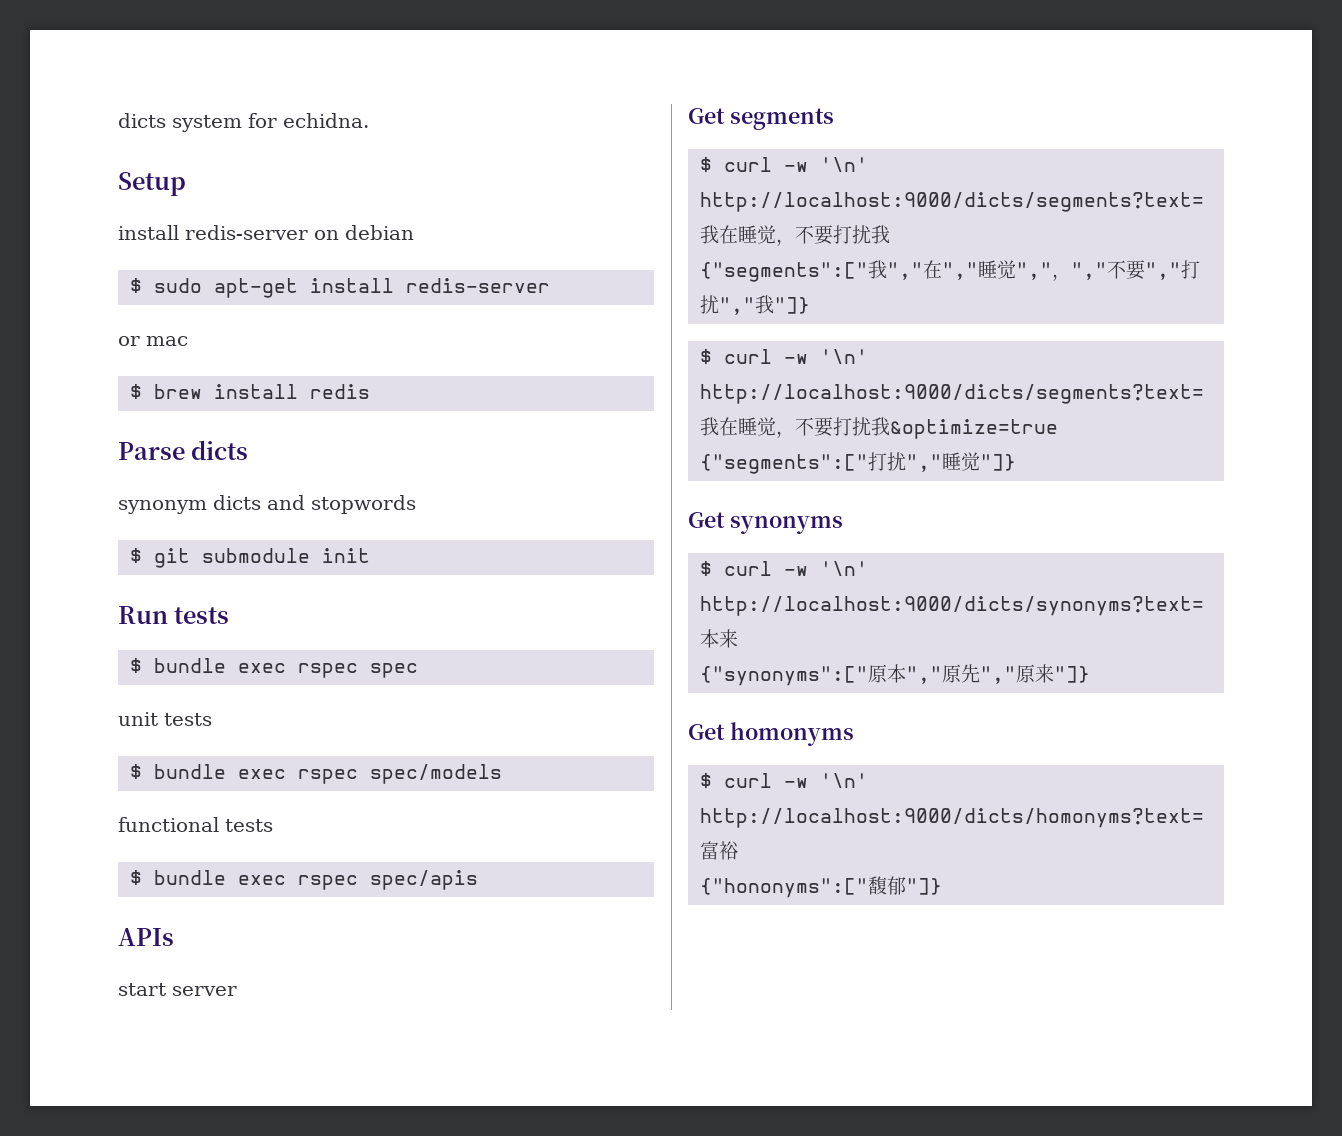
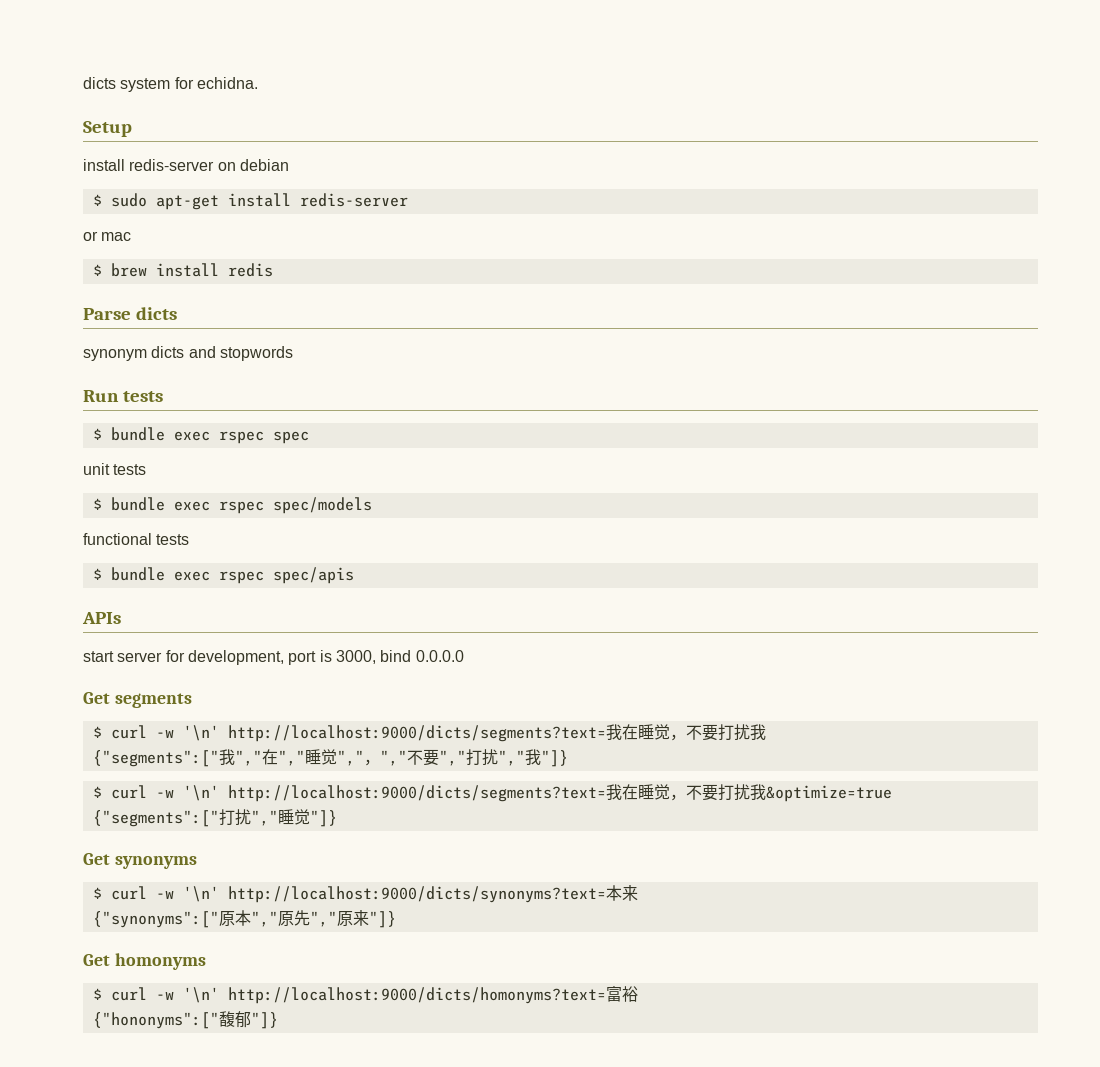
- $ git submodule init
- start server
+ start server for development, port is 3000, bind 0.0.0.0

